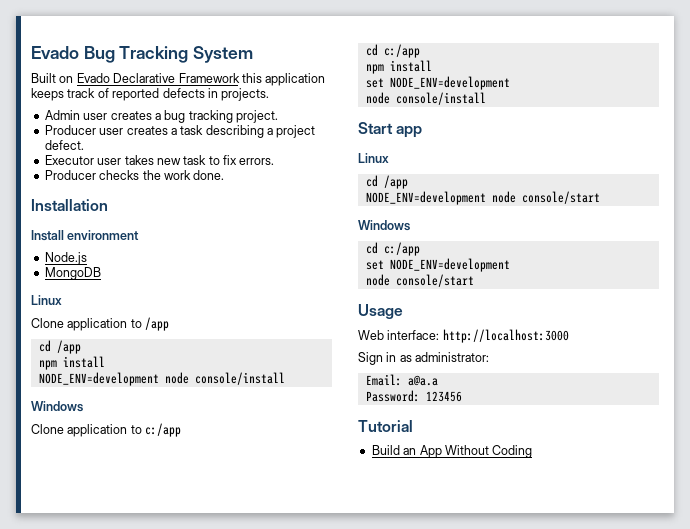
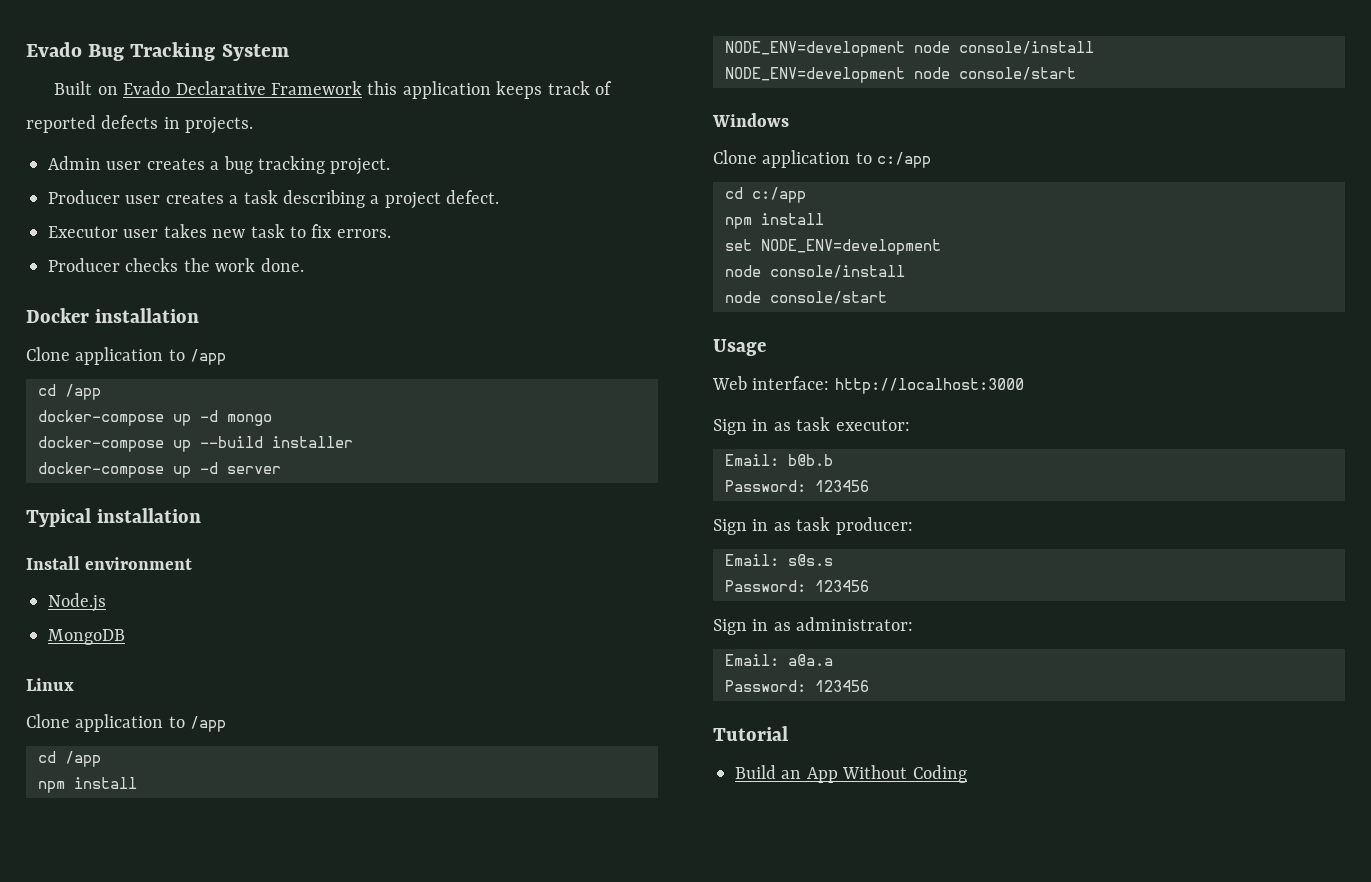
- Installation
+ Docker installation
+ Clone application to /app
+ cd /app
+ docker-compose up -d mongo
+ docker-compose up --build installer
+ docker-compose up -d server
+ Typical installation
+ NODE_ENV=development node console/start
- Start app
- Linux
- cd /app
- NODE_ENV=development node console/start
- Windows
- cd c:/app
- set NODE_ENV=development
+ Sign in as task executor:
+ Email: b@b.b
+ Password: 123456
+ Sign in as task producer:
+ Email: s@s.s
+ Password: 123456

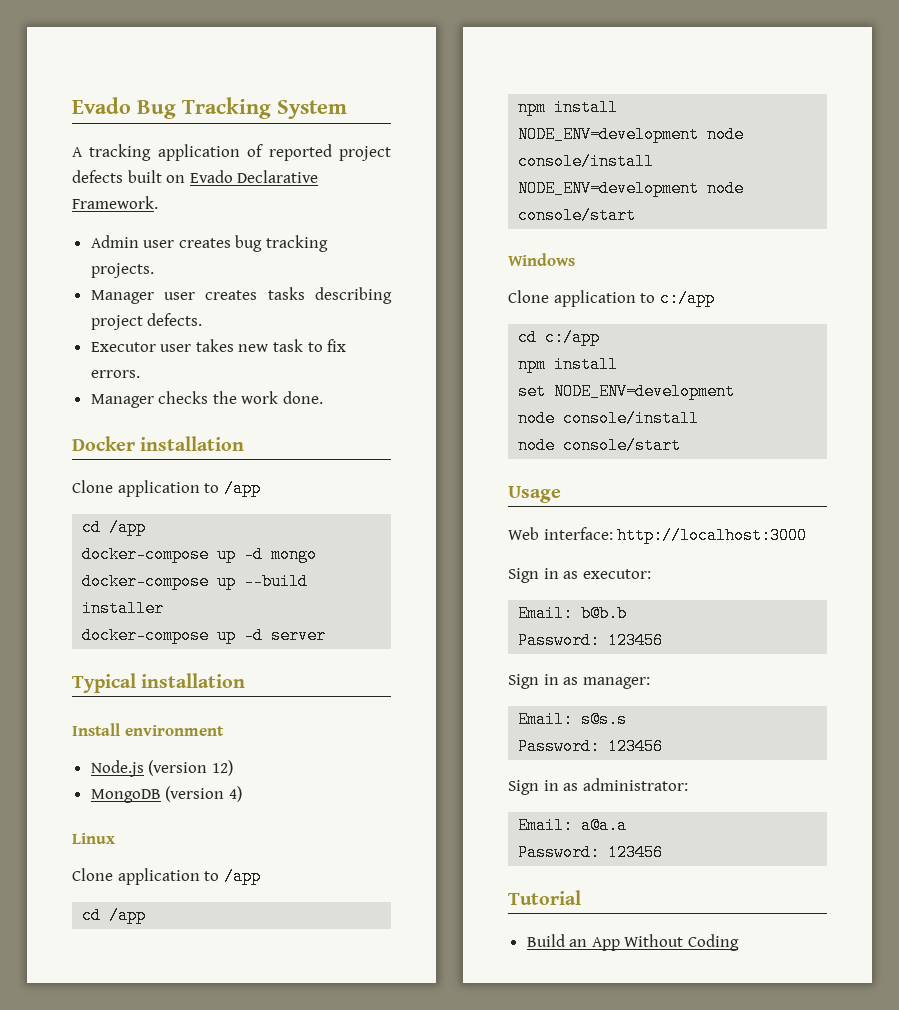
- Built on Evado Declarative Framework this application keeps track of reported defects in projects.
+ A tracking application of reported project defects built on Evado Declarative Framework.
- Admin user creates a bug tracking project.
- Producer user creates a task describing a project defect.
+ Admin user creates bug tracking projects.
+ Manager user creates tasks describing project defects.
- Producer checks the work done.
+ Manager checks the work done.
- Node.js
+ Node.js (version 12)
- MongoDB
+ MongoDB (version 4)
- Sign in as task executor:
+ Sign in as executor:
- Sign in as task producer:
+ Sign in as manager:

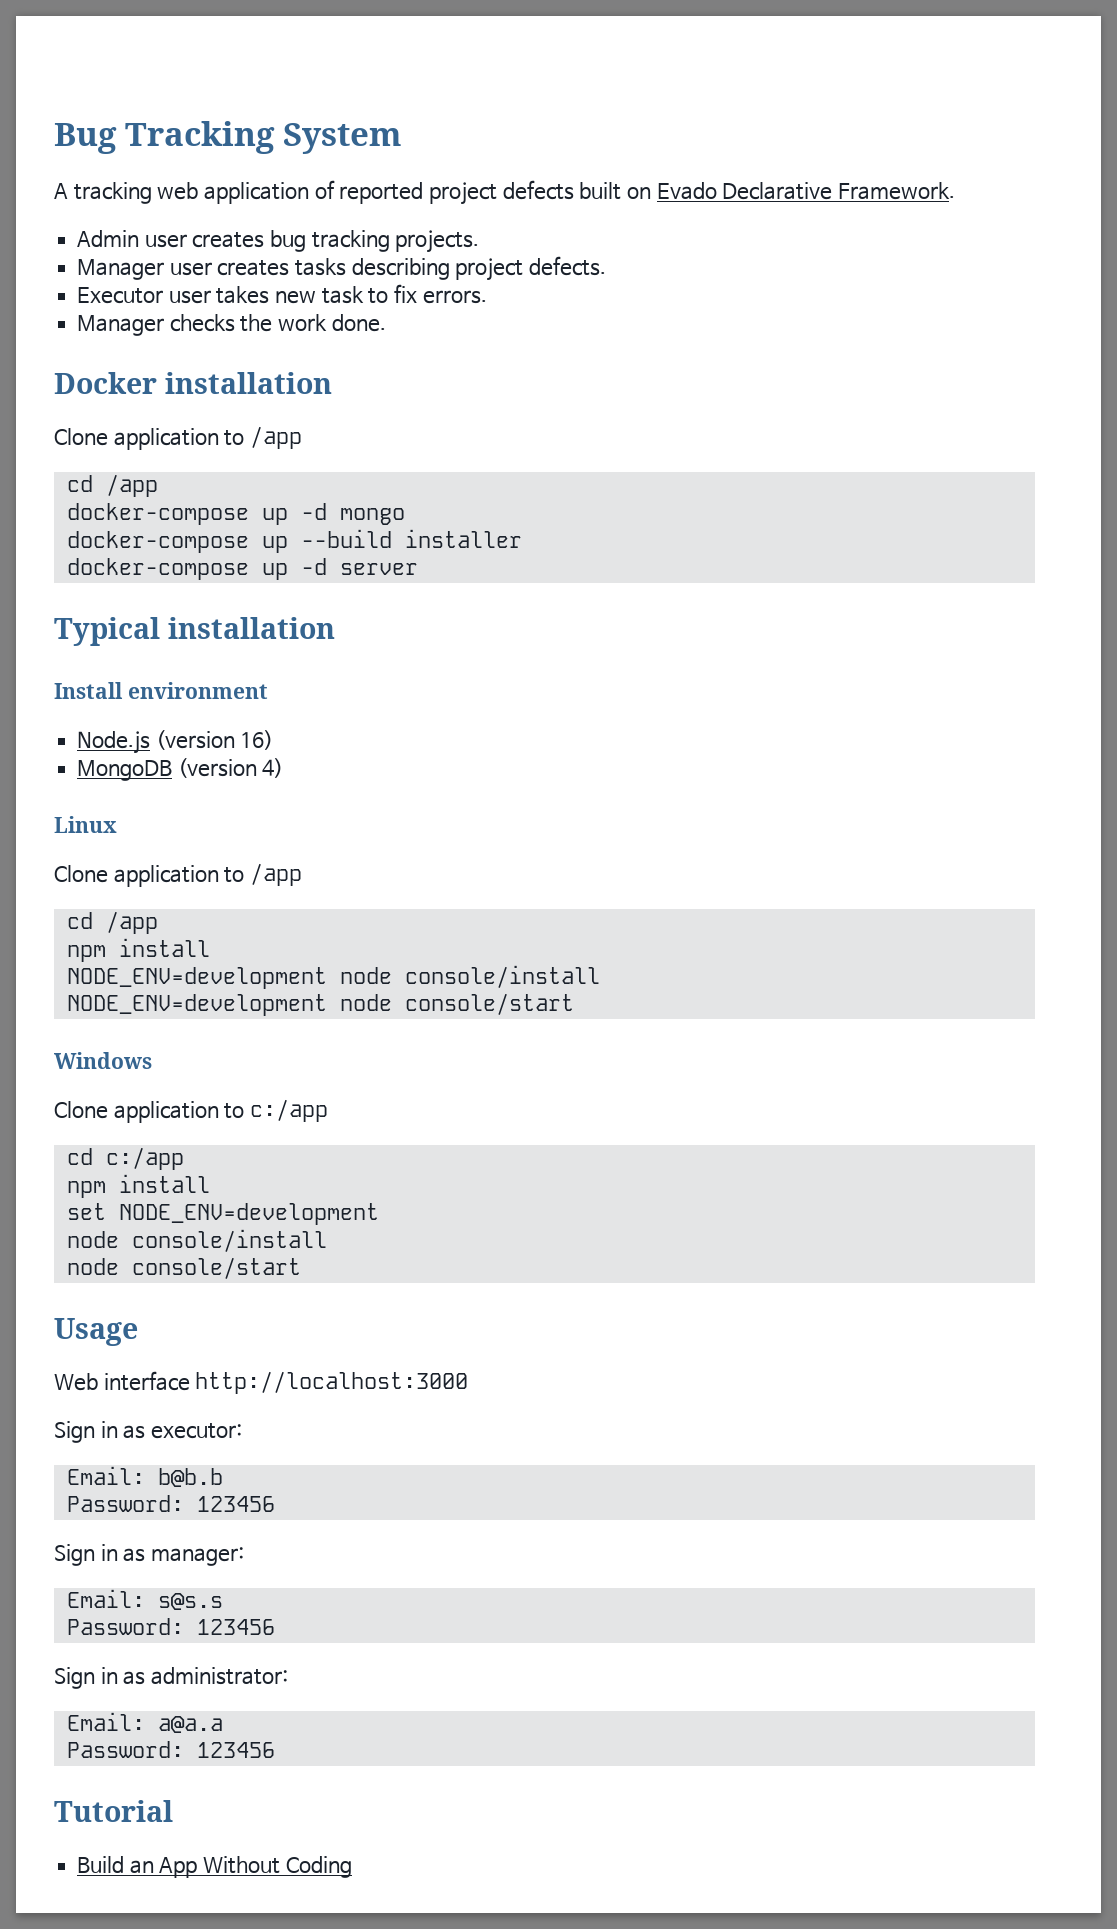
- Evado Bug Tracking System
+ Bug Tracking System
- A tracking application of reported project defects built on Evado Declarative Framework.
+ A tracking web application of reported project defects built on Evado Declarative Framework.
- Node.js (version 12)
+ Node.js (version 16)
- Web interface: http://localhost:3000
+ Web interface http://localhost:3000

